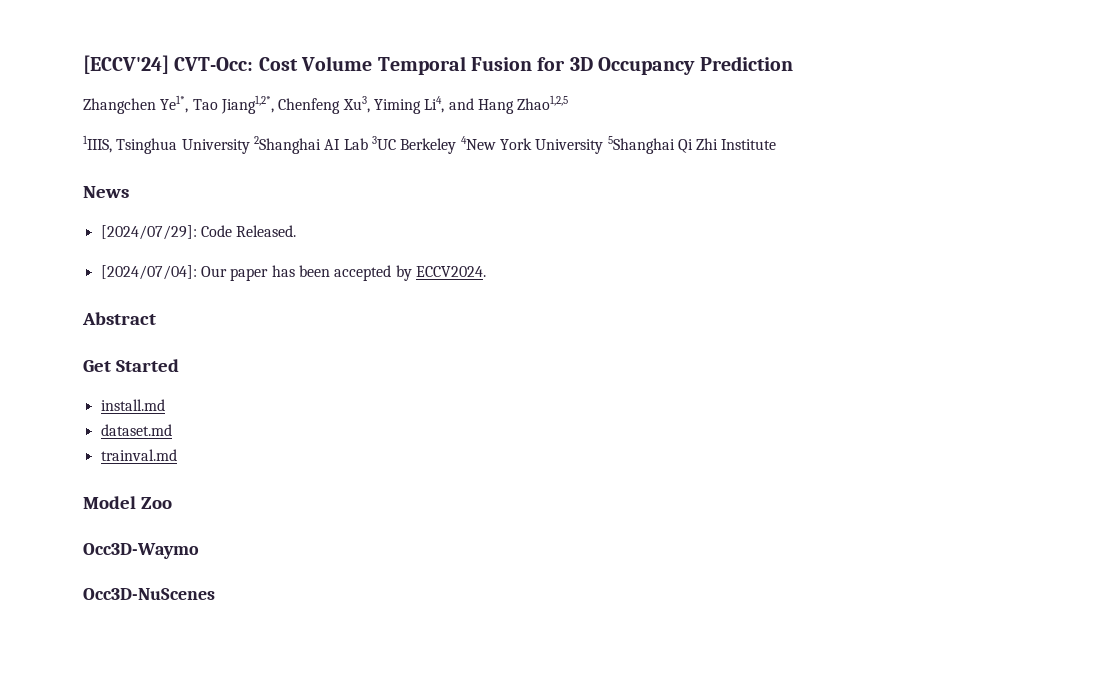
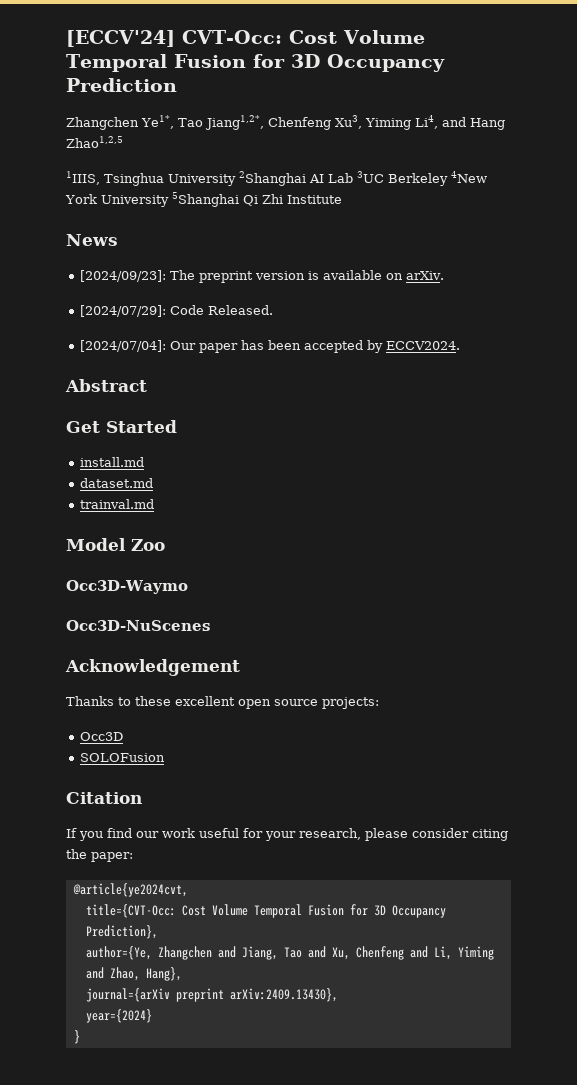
+ [2024/09/23]: The preprint version is available on arXiv.
+ Acknowledgement
+ Thanks to these excellent open source projects:
+ Occ3D
+ SOLOFusion
+ Citation
+ If you find our work useful for your research, please consider citing the paper:
+ @article{ye2024cvt,
+ title={CVT-Occ: Cost Volume Temporal Fusion for 3D Occupancy Prediction},
+ author={Ye, Zhangchen and Jiang, Tao and Xu, Chenfeng and Li, Yiming and Zhao, Hang},
+ journal={arXiv preprint arXiv:2409.13430},
+ year={2024}
+ }

